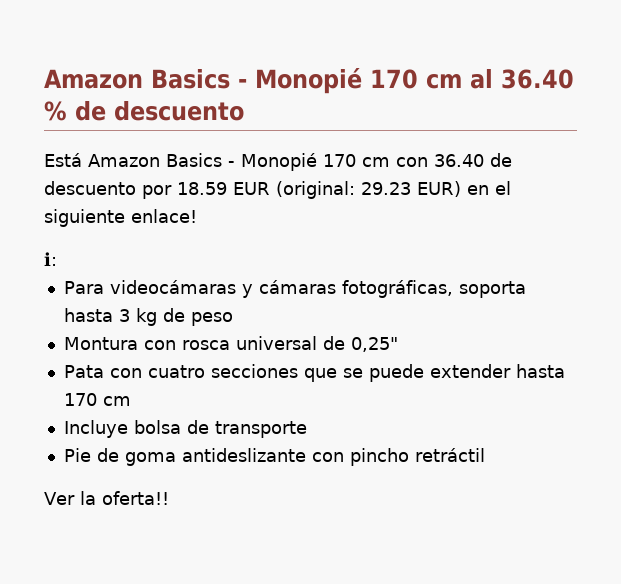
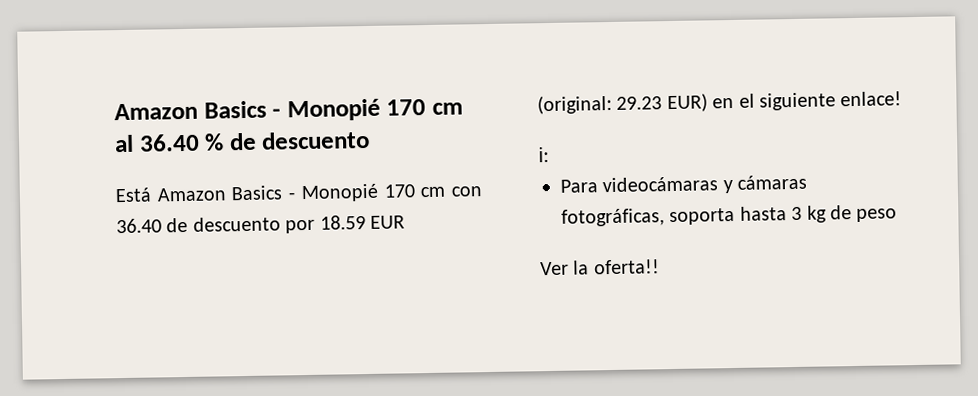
- Montura con rosca universal de 0,25"
- Pata con cuatro secciones que se puede extender hasta 170 cm
- Incluye bolsa de transporte
- Pie de goma antideslizante con pincho retráctil

